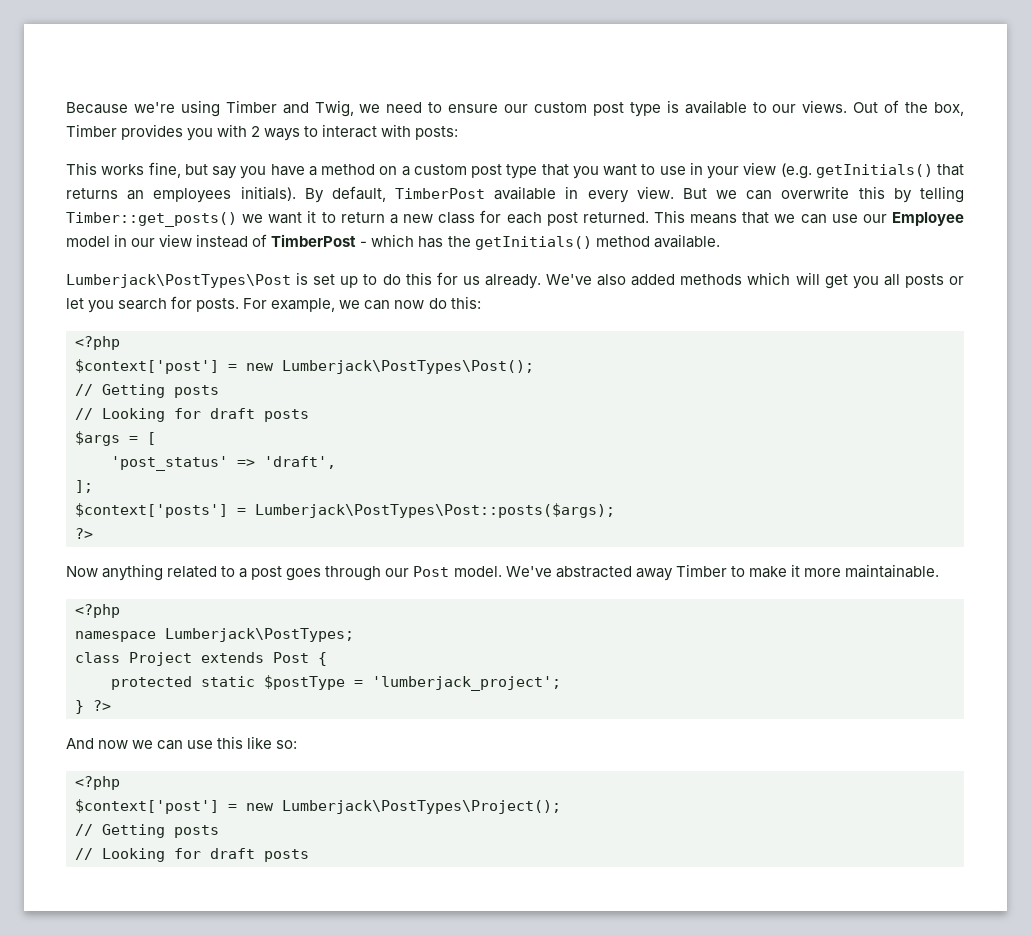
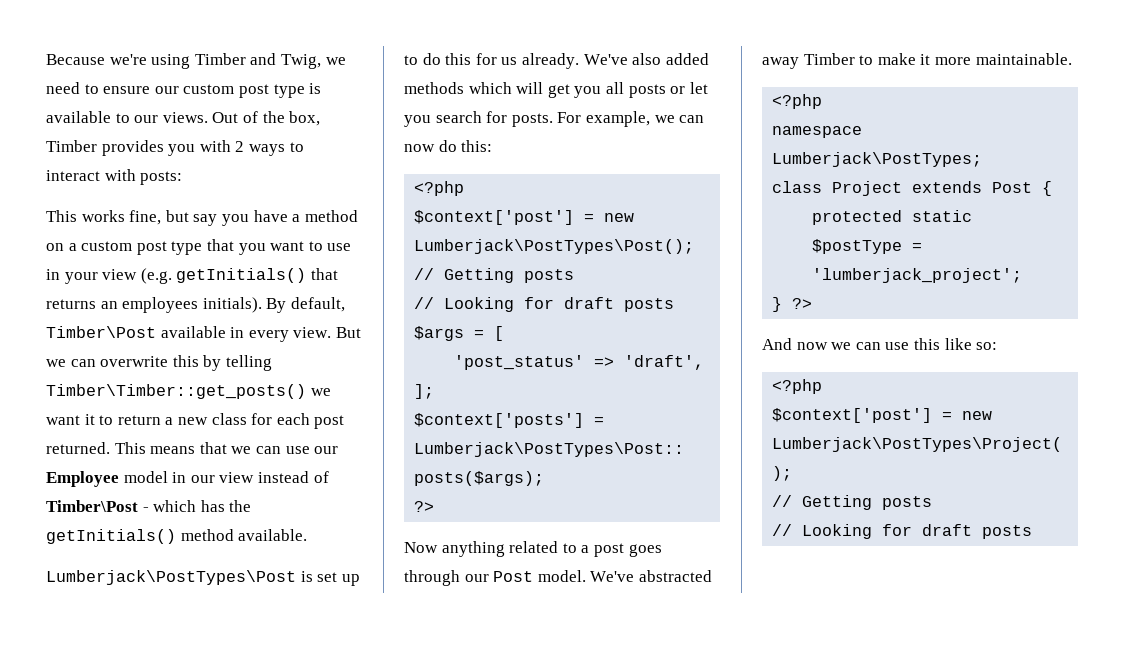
- By default, TimberPost available in every view.
+ By default, Timber\Post available in every view.
- But we can overwrite this by telling Timber::get_posts() we want it to return a new class for each post returned.
+ But we can overwrite this by telling Timber\Timber::get_posts() we want it to return a new class for each post returned.
- This means that we can use our Employee model in our view instead of TimberPost - which has the getInitials() method available.
+ This means that we can use our Employee model in our view instead of Timber\Post - which has the getInitials() method available.

